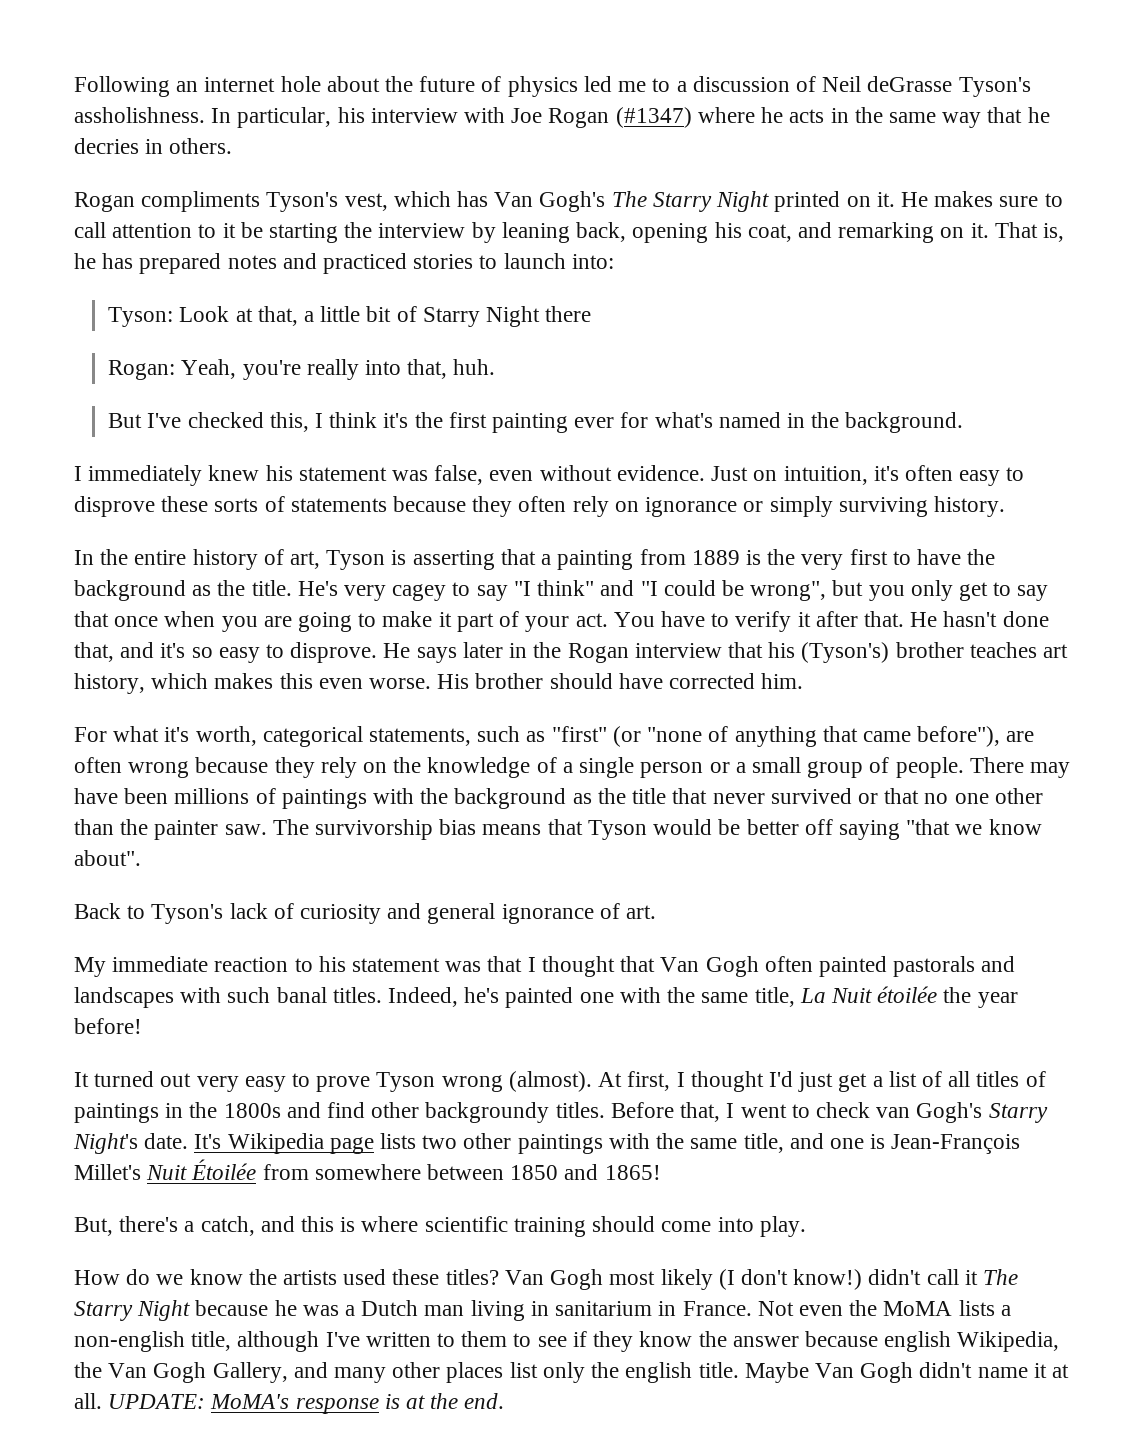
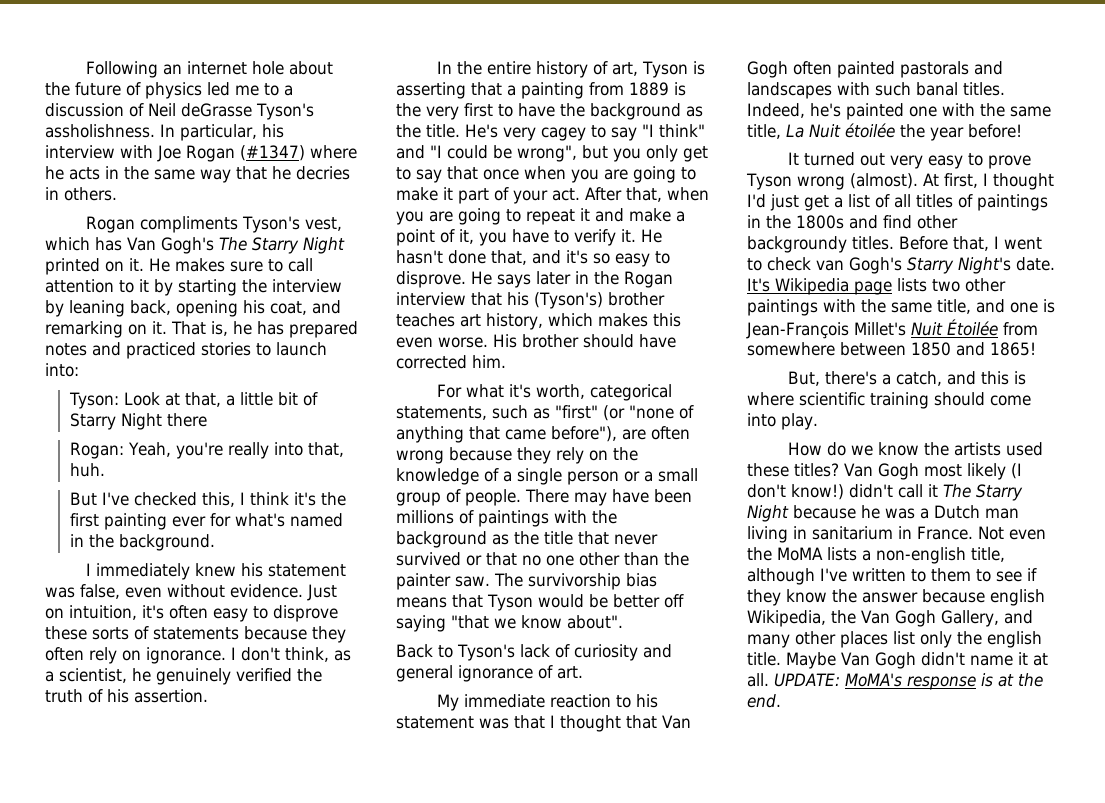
- He makes sure to call attention to it be starting the interview by leaning back, opening his coat, and remarking on it.
+ He makes sure to call attention to it by starting the interview by leaning back, opening his coat, and remarking on it.
- Just on intuition, it's often easy to disprove these sorts of statements because they often rely on ignorance or simply surviving history.
+ Just on intuition, it's often easy to disprove these sorts of statements because they often rely on ignorance. I don't think, as a scientist, he genuinely verified the truth of his assertion.
- You have to verify it after that.
+ After that, when you are going to repeat it and make a point of it, you have to verify it.

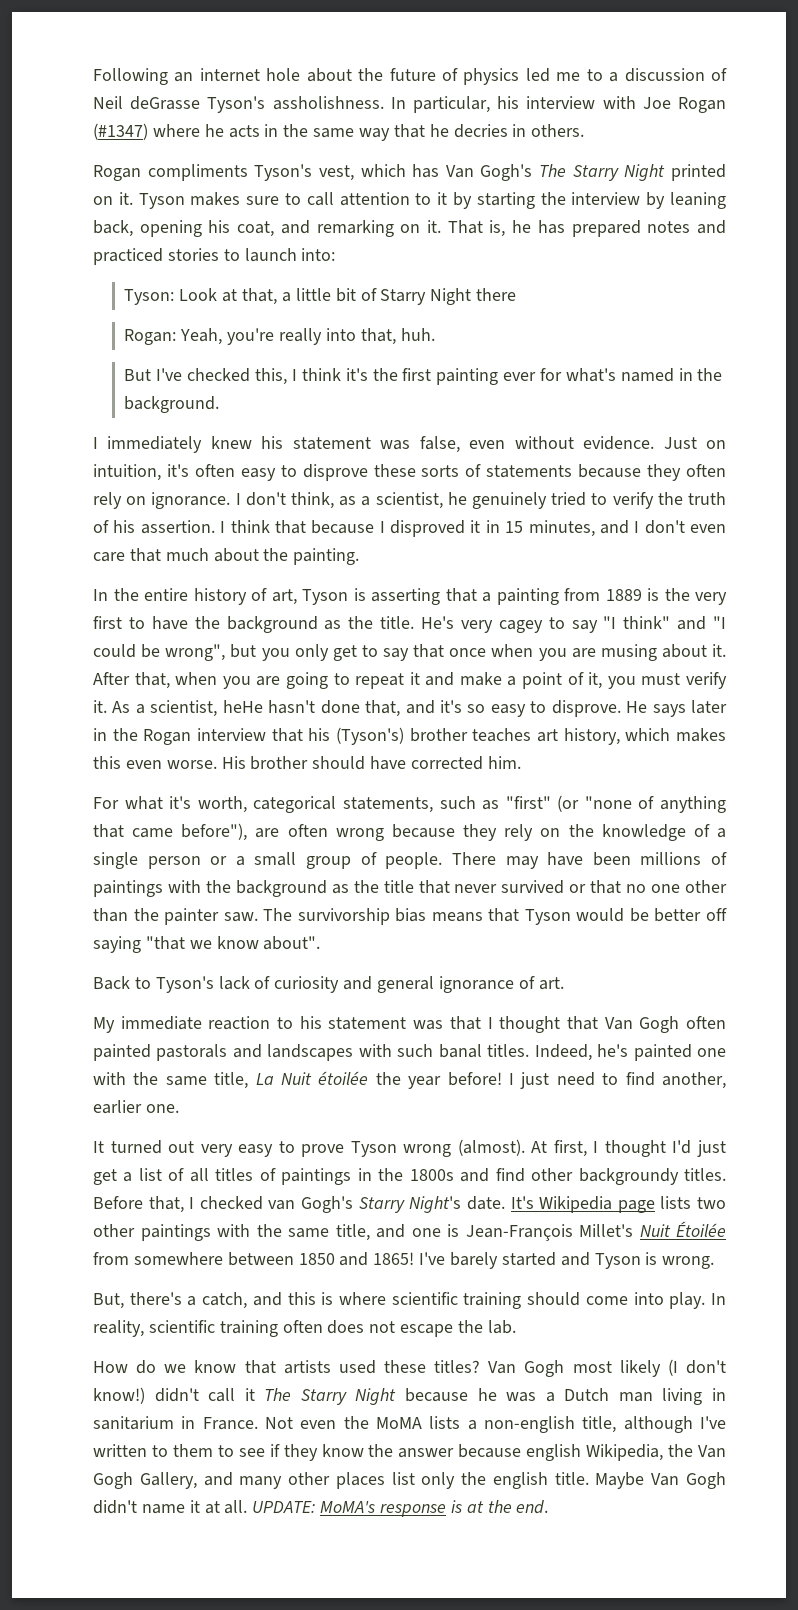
- He makes sure to call attention to it by starting the interview by leaning back, opening his coat, and remarking on it.
+ Tyson makes sure to call attention to it by starting the interview by leaning back, opening his coat, and remarking on it.
- I don't think, as a scientist, he genuinely verified the truth of his assertion.
+ I don't think, as a scientist, he genuinely tried to verify the truth of his assertion. I think that because I disproved it in 15 minutes, and I don't even care that much about the painting.
- He's very cagey to say "I think" and "I could be wrong", but you only get to say that once when you are going to make it part of your act.
+ He's very cagey to say "I think" and "I could be wrong", but you only get to say that once when you are musing about it.
- After that, when you are going to repeat it and make a point of it, you have to verify it. He hasn't done that, and it's so easy to disprove.
+ After that, when you are going to repeat it and make a point of it, you must verify it. As a scientist, heHe hasn't done that, and it's so easy to disprove.
+ I just need to find another, earlier one.
- Before that, I went to check van Gogh's Starry Night's date.
+ Before that, I checked van Gogh's Starry Night's date.
+ I've barely started and Tyson is wrong.
+ In reality, scientific training often does not escape the lab.
- How do we know the artists used these titles?
+ How do we know that artists used these titles?

